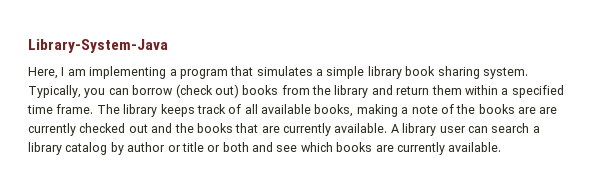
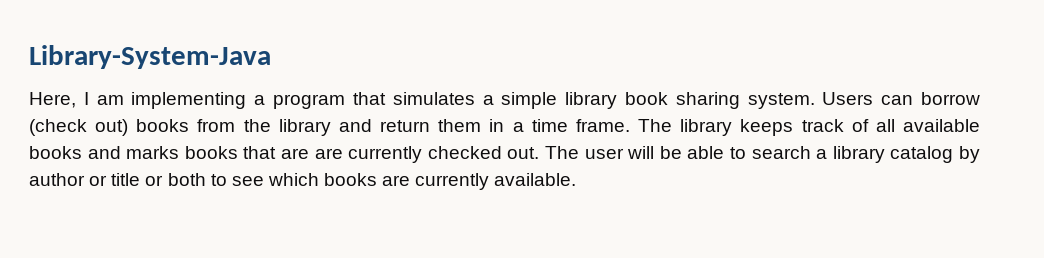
- Typically, you can borrow (check out) books from the library and return them within a specified time frame.
+ Users can borrow (check out) books from the library and return them in a time frame.
- The library keeps track of all available books, making a note of the books are are currently checked out and the books that are currently available. A library user can search a library catalog by author or title or both and see which books are currently available.
+ The library keeps track of all available books and marks books that are are currently checked out. The user will be able to search a library catalog by author or title or both to see which books are currently available.

